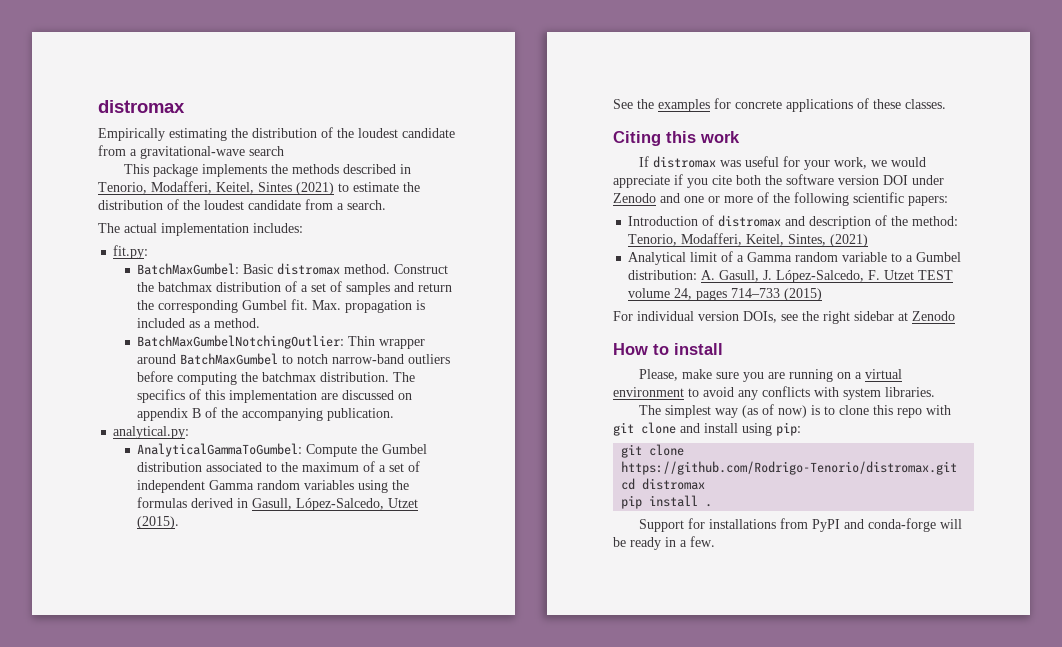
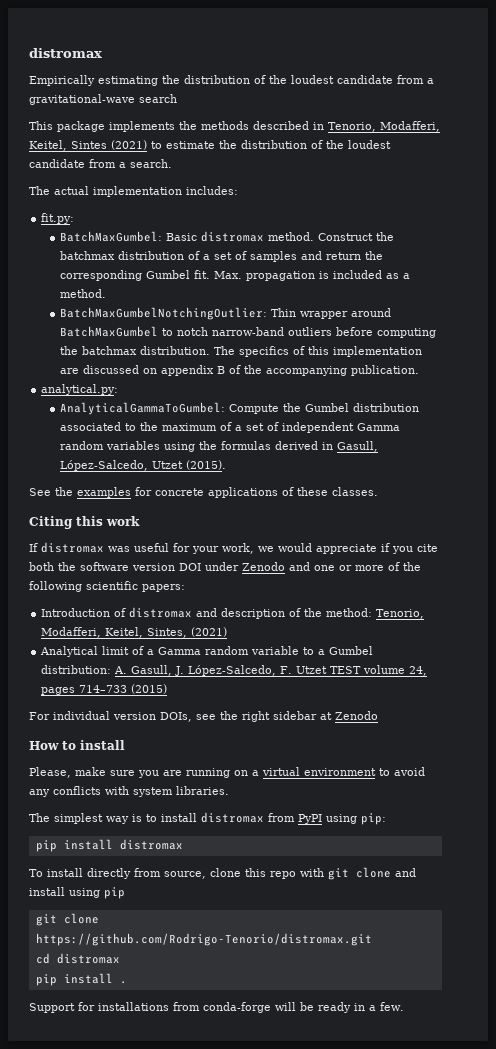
- The simplest way (as of now) is to clone this repo with git clone and install using pip:
+ The simplest way is to install distromax from PyPI using pip:
+ pip install distromax
+ To install directly from source, clone this repo with git clone and install using pip
- Support for installations from PyPI and conda-forge will be ready in a few.
+ Support for installations from conda-forge will be ready in a few.

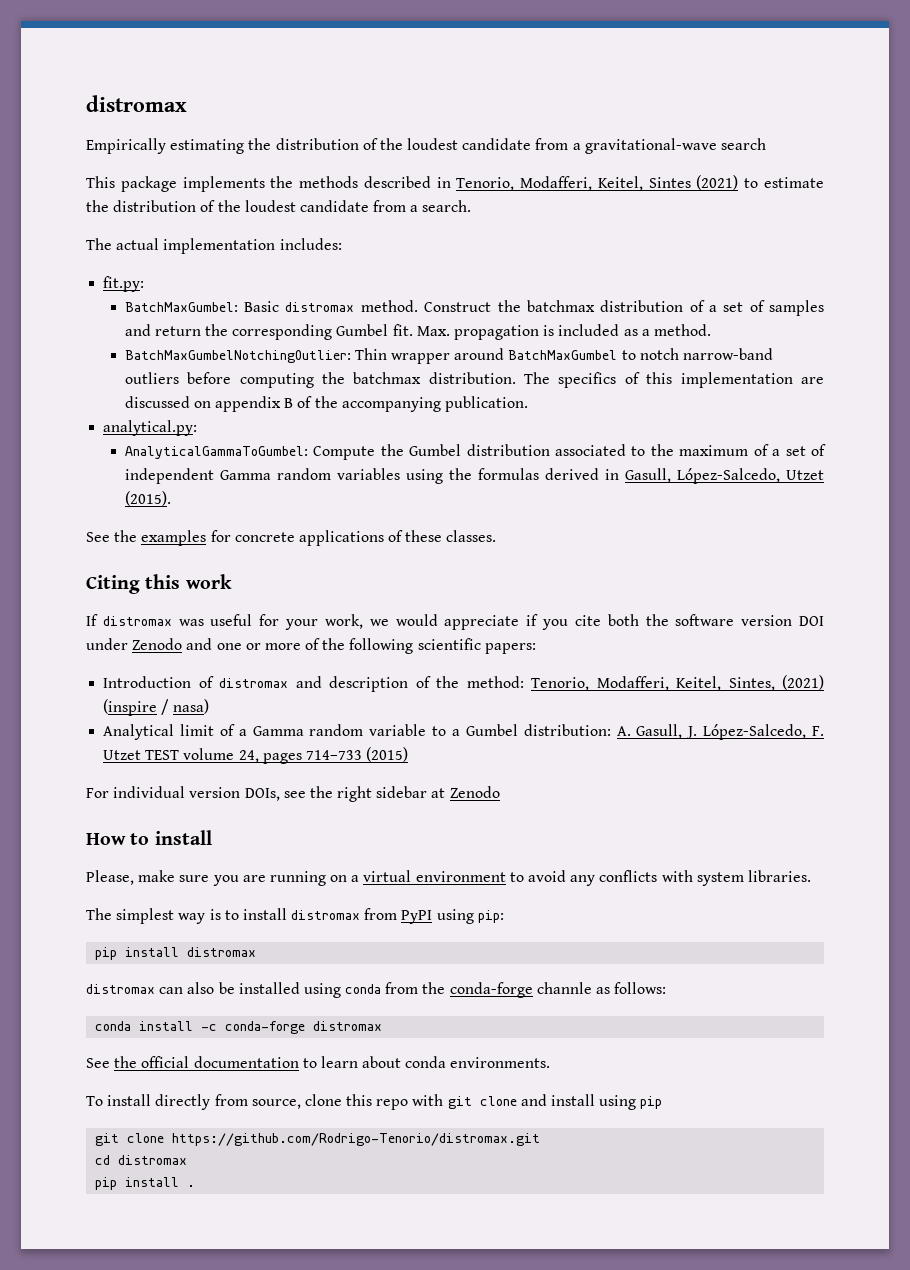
- Introduction of distromax and description of the method: Tenorio, Modafferi, Keitel, Sintes, (2021)
+ Introduction of distromax and description of the method: Tenorio, Modafferi, Keitel, Sintes, (2021) (inspire / nasa)
+ distromax can also be installed using conda from the conda-forge channle as follows:
+ conda install -c conda-forge distromax
+ See the official documentation to learn about conda environments.
- Support for installations from conda-forge will be ready in a few.

